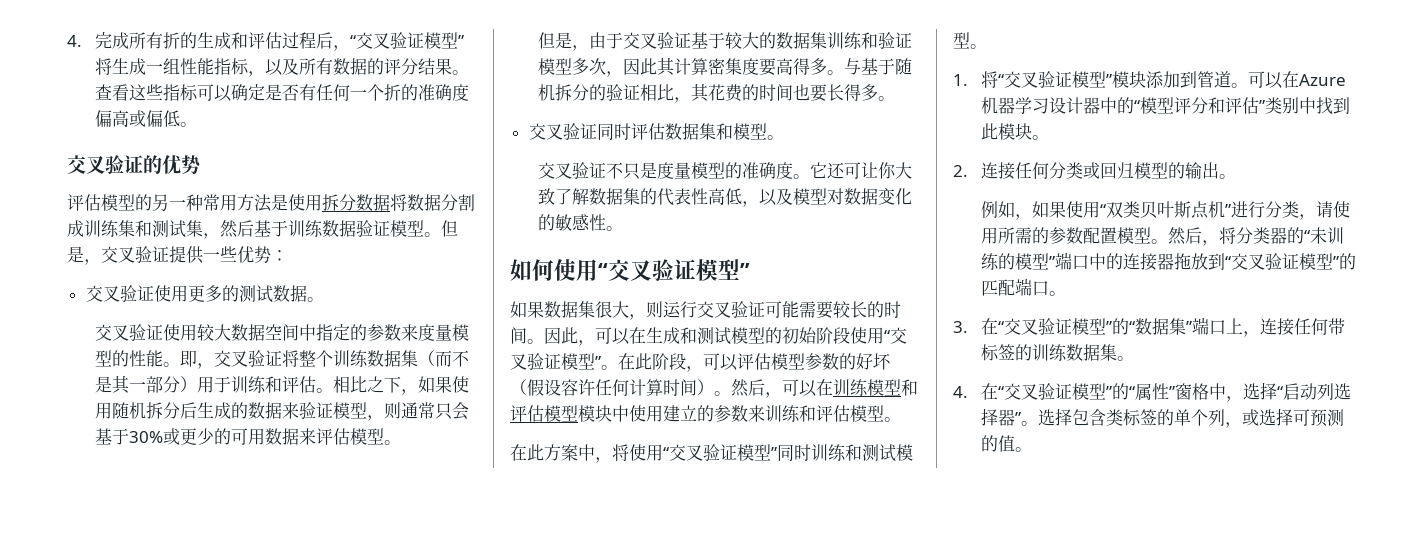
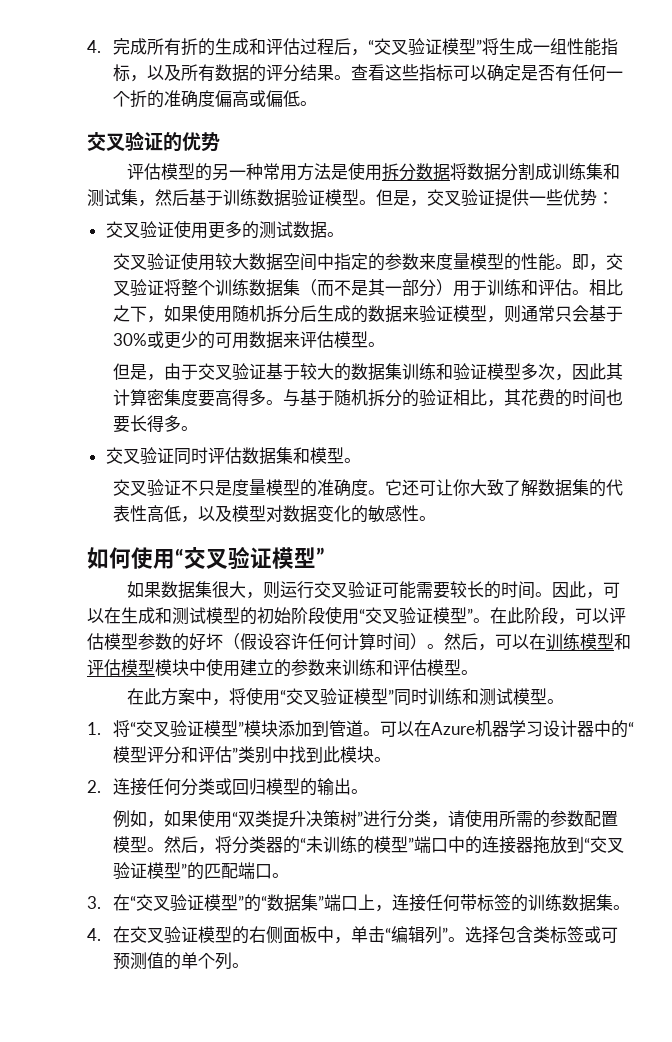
- 例如，如果使用“双类贝叶斯点机”进行分类，请使用所需的参数配置模型。
+ 例如，如果使用“双类提升决策树”进行分类，请使用所需的参数配置模型。
- 4.在“交叉验证模型”的“属性”窗格中，选择“启动列选择器”。
+ 4.在交叉验证模型的右侧面板中，单击“编辑列”。
- 选择包含类标签的单个列，或选择可预测的值。
+ 选择包含类标签或可预测值的单个列。

